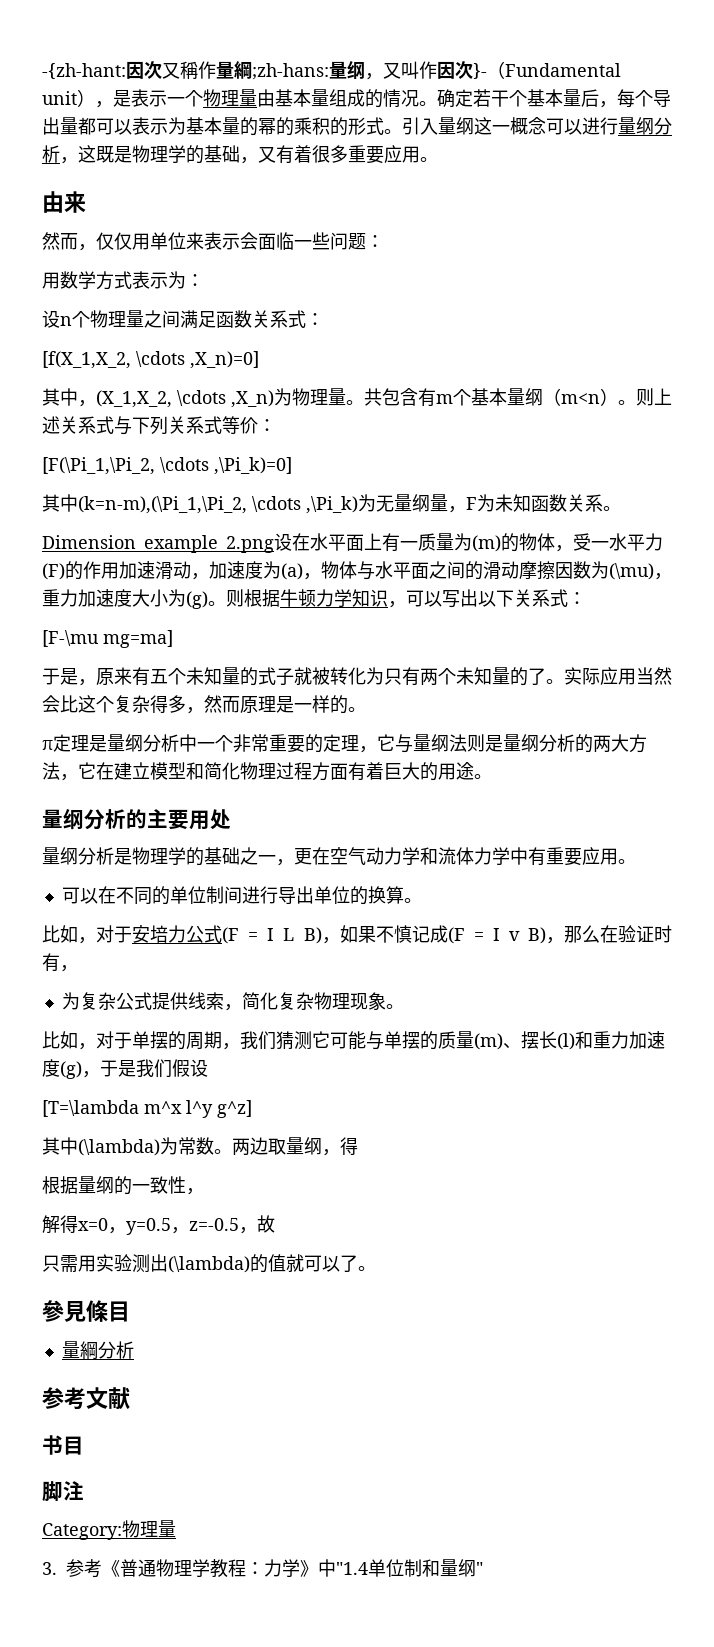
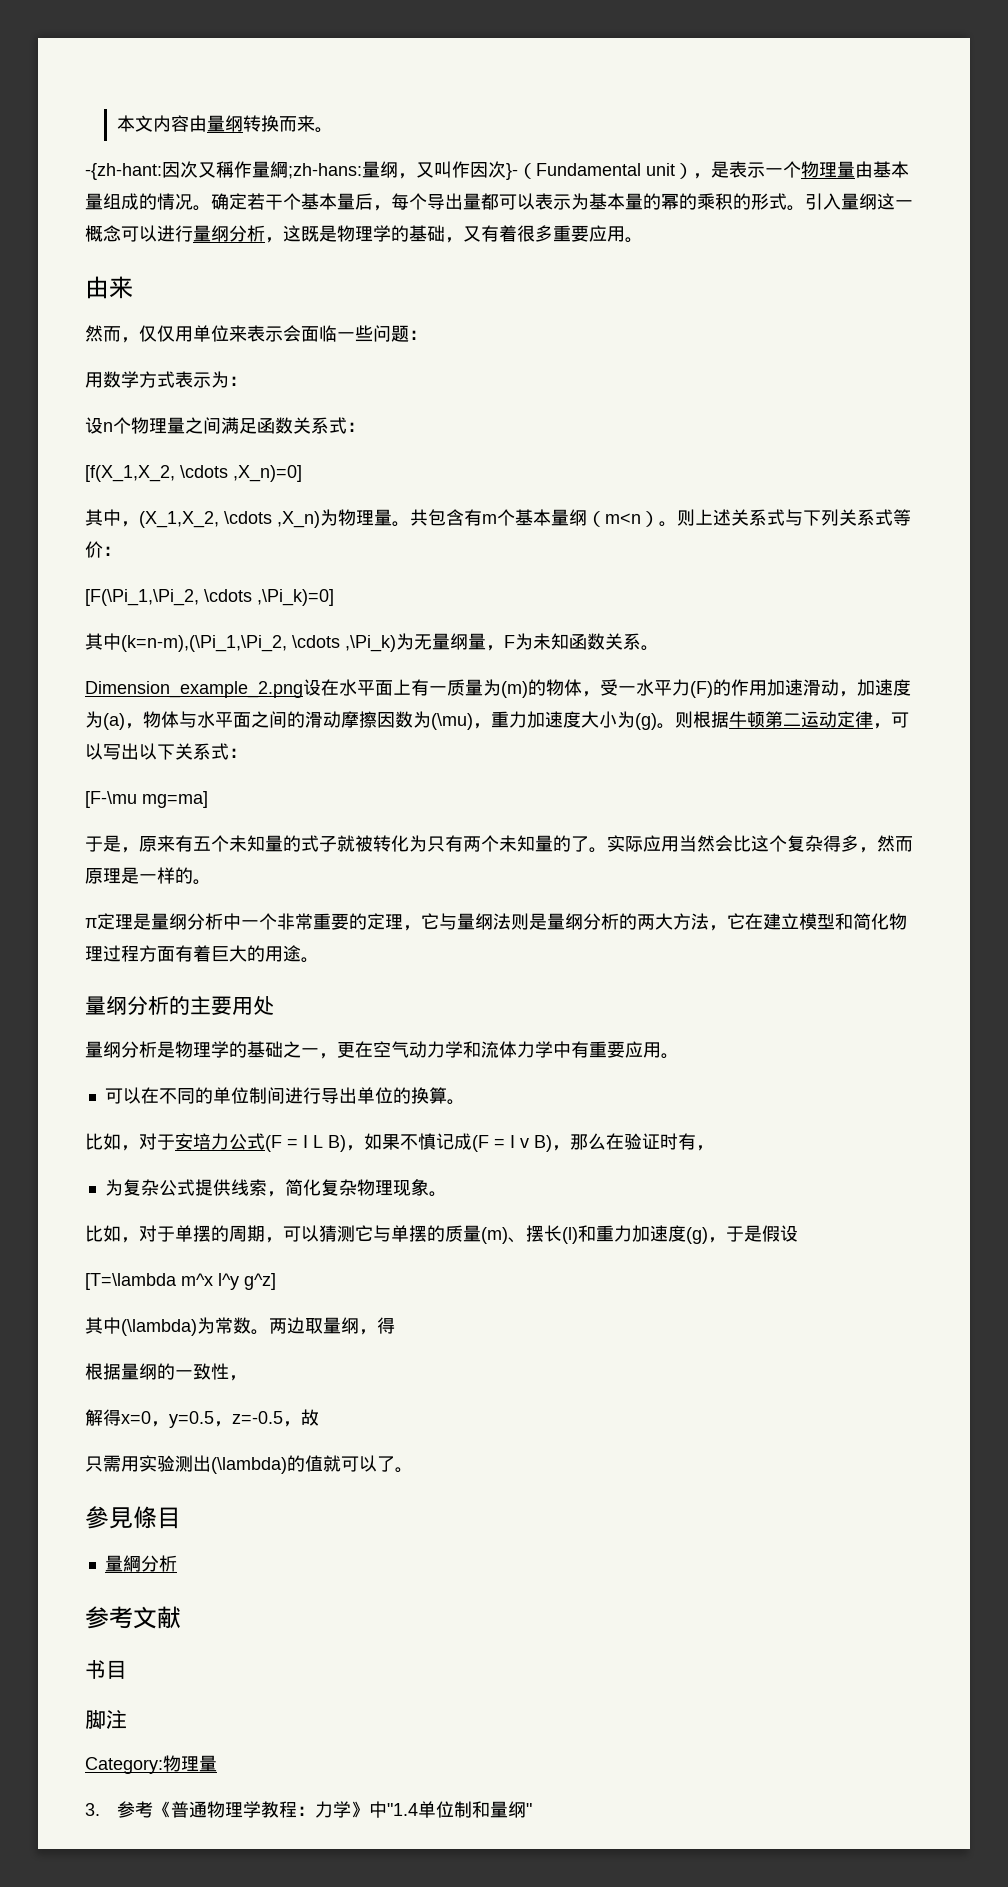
+ 本文内容由量纲转换而来。
- 则根据牛顿力学知识，可以写出以下关系式：
+ 则根据牛顿第二运动定律，可以写出以下关系式：
- 比如，对于单摆的周期，我们猜测它可能与单摆的质量(m)、摆长(l)和重力加速度(g)，于是我们假设
+ 比如，对于单摆的周期，可以猜测它与单摆的质量(m)、摆长(l)和重力加速度(g)，于是假设

